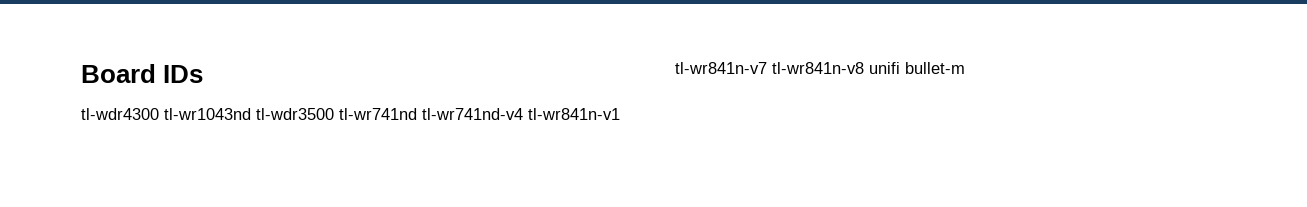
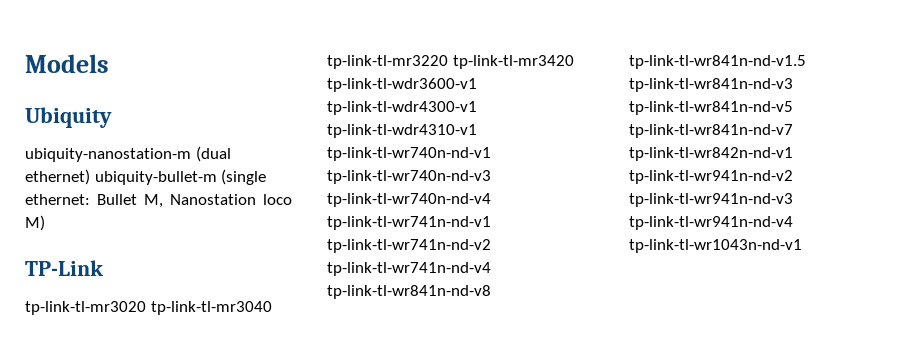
- Board IDs
- tl-wdr4300 tl-wr1043nd tl-wdr3500 tl-wr741nd tl-wr741nd-v4 tl-wr841n-v1 tl-wr841n-v7 tl-wr841n-v8 unifi bullet-m
+ Models
+ Ubiquity
+ ubiquity-nanostation-m (dual ethernet) ubiquity-bullet-m (single ethernet: Bullet M, Nanostation loco M)
+ TP-Link
+ tp-link-tl-mr3020 tp-link-tl-mr3040 tp-link-tl-mr3220 tp-link-tl-mr3420 tp-link-tl-wdr3600-v1 tp-link-tl-wdr4300-v1 tp-link-tl-wdr4310-v1 tp-link-tl-wr740n-nd-v1 tp-link-tl-wr740n-nd-v3 tp-link-tl-wr740n-nd-v4 tp-link-tl-wr741n-nd-v1 tp-link-tl-wr741n-nd-v2 tp-link-tl-wr741n-nd-v4 tp-link-tl-wr841n-nd-v8 tp-link-tl-wr841n-nd-v1.5 tp-link-tl-wr841n-nd-v3 tp-link-tl-wr841n-nd-v5 tp-link-tl-wr841n-nd-v7 tp-link-tl-wr842n-nd-v1 tp-link-tl-wr941n-nd-v2 tp-link-tl-wr941n-nd-v3 tp-link-tl-wr941n-nd-v4 tp-link-tl-wr1043n-nd-v1

